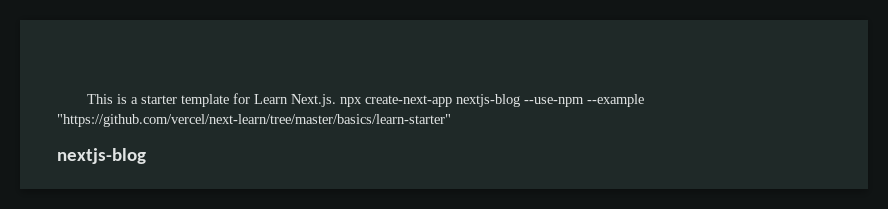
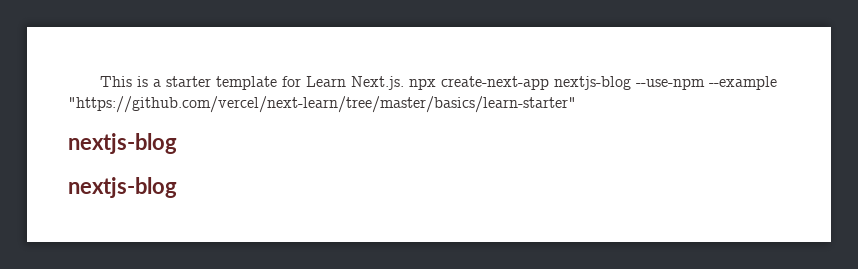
  This is a starter template for Learn Next.js. npx create-next-app nextjs-blog --use-npm --example "https://github.com/vercel/next-learn/tree/master/basics/learn-starter"
+ nextjs-blog

